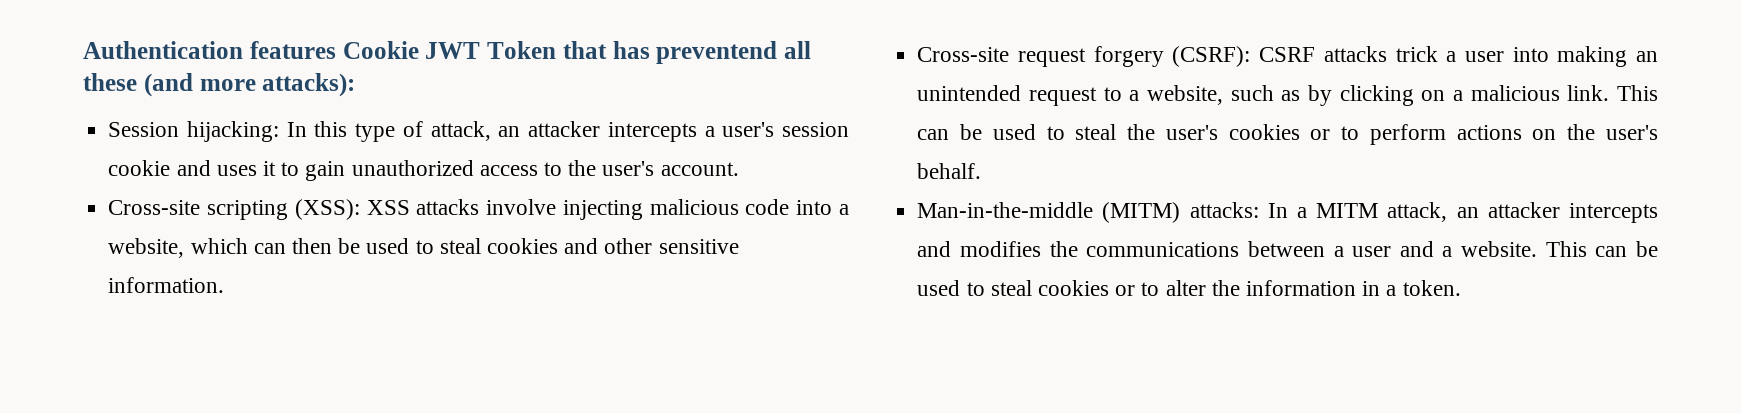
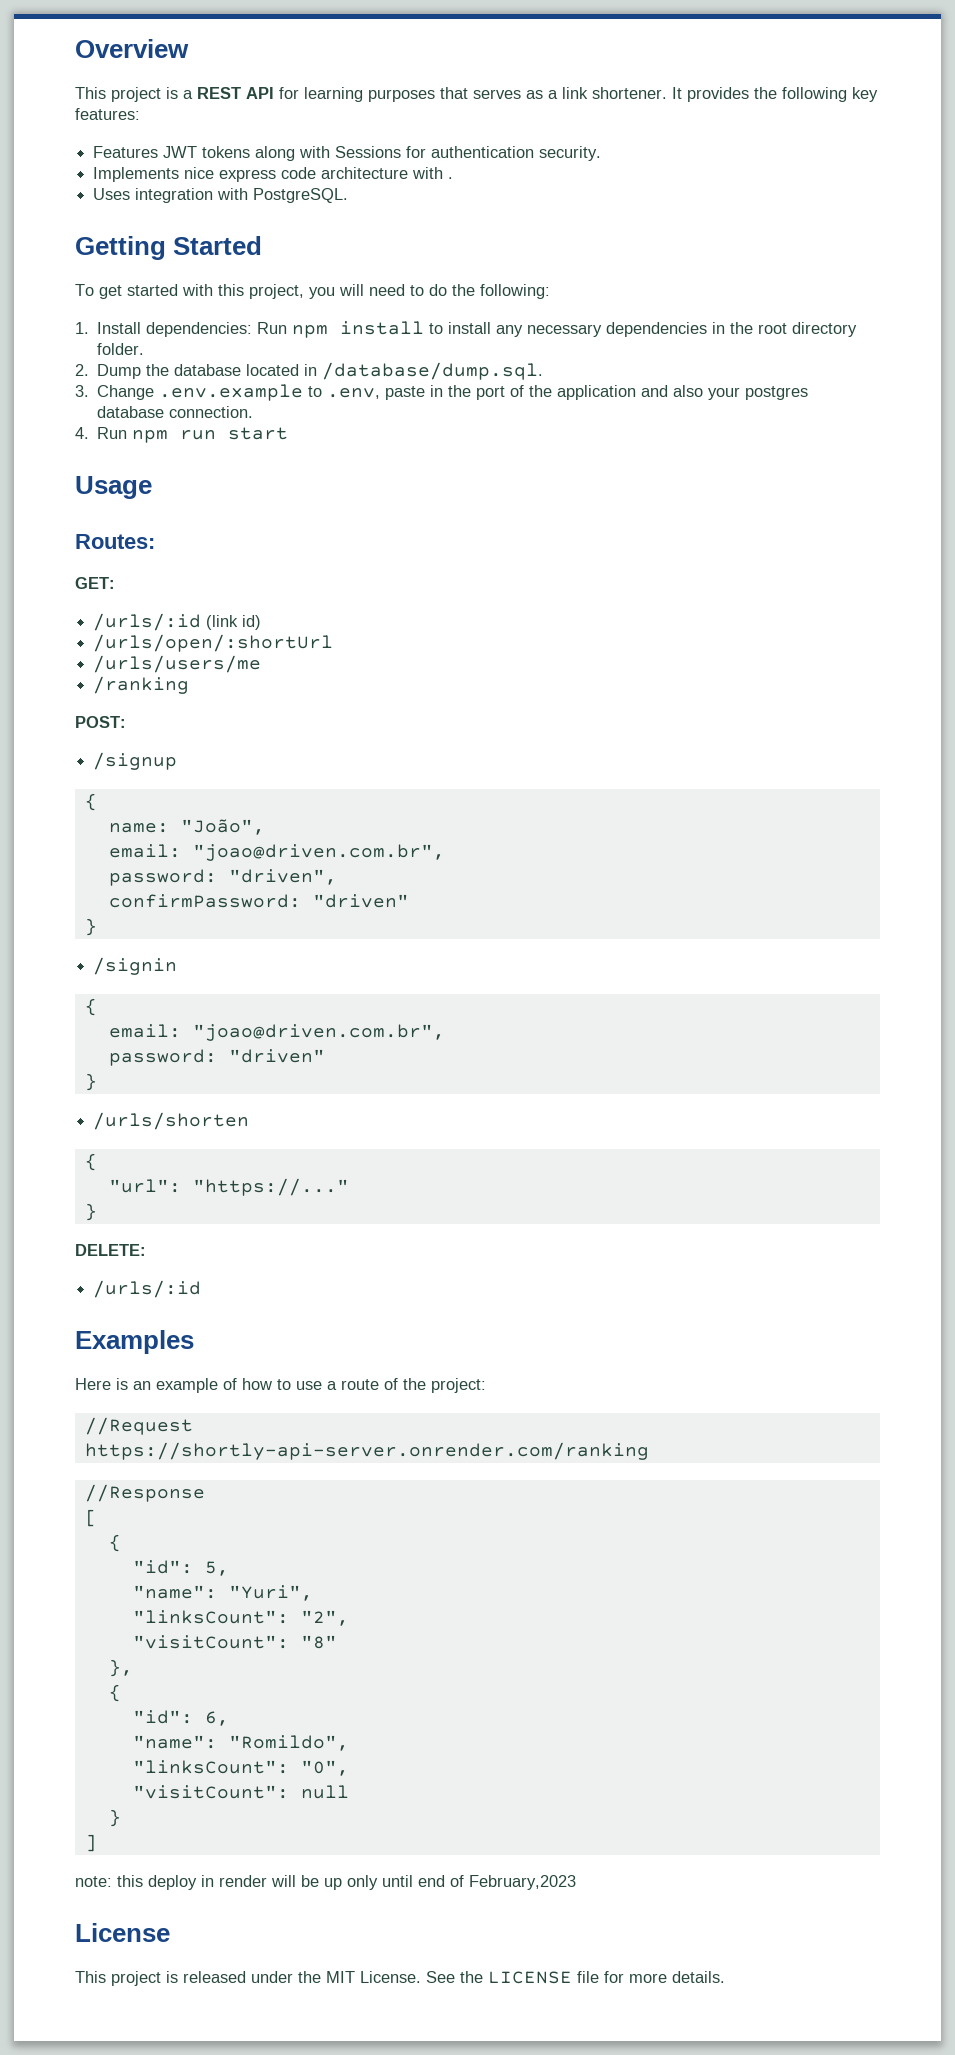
- Authentication features Cookie JWT Token that has preventend all these (and more attacks):
- Session hijacking: In this type of attack, an attacker intercepts a user's session cookie and uses it to gain unauthorized access to the user's account.
- Cross-site scripting (XSS): XSS attacks involve injecting malicious code into a website, which can then be used to steal cookies and other sensitive information.
- Cross-site request forgery (CSRF): CSRF attacks trick a user into making an unintended request to a website, such as by clicking on a malicious link. This can be used to steal the user's cookies or to perform actions on the user's behalf.
- Man-in-the-middle (MITM) attacks: In a MITM attack, an attacker intercepts and modifies the communications between a user and a website. This can be used to steal cookies or to alter the information in a token.
+ Overview
+ This project is a REST API for learning purposes that serves as a link shortener. It provides the following key features:
+ Features JWT tokens along with Sessions for authentication security.
+ Implements nice express code architecture with .
+ Uses integration with PostgreSQL.
+ Getting Started
+ To get started with this project, you will need to do the following:
+ 1. Install dependencies: Run npm install to install any necessary dependencies in the root directory folder.
+ 2. Dump the database located in /database/dump.sql.
+ 3. Change .env.example to .env, paste in the port of the application and also your postgres database connection.
+ 4. Run npm run start
+ Usage
+ Routes:
+ GET:
+ /urls/:id (link id)
+ /urls/open/:shortUrl
+ /urls/users/me
+ /ranking
+ POST:
+ /signup
+ {
+ name: "João",
+ email: "joao@driven.com.br",
+ password: "driven",
+ confirmPassword: "driven"
+ }
+ /signin
+ {
+ email: "joao@driven.com.br",
+ password: "driven"
+ }
+ /urls/shorten
+ {
+ "url": "https://..."
+ }
+ DELETE:
+ /urls/:id
+ Examples
+ Here is an example of how to use a route of the project:
+ //Request
+ https://shortly-api-server.onrender.com/ranking
+ //Response
+ [
+ {
+ "id": 5,
+ "name": "Yuri",
+ "linksCount": "2",
+ "visitCount": "8"
+ },
+ {
+ "id": 6,
+ "name": "Romildo",
+ "linksCount": "0",
+ "visitCount": null
+ }
+ ]
+ note: this deploy in render will be up only until end of February,2023
+ License
+ This project is released under the MIT License. See the LICENSE file for more details.

